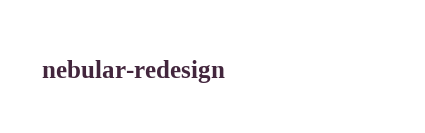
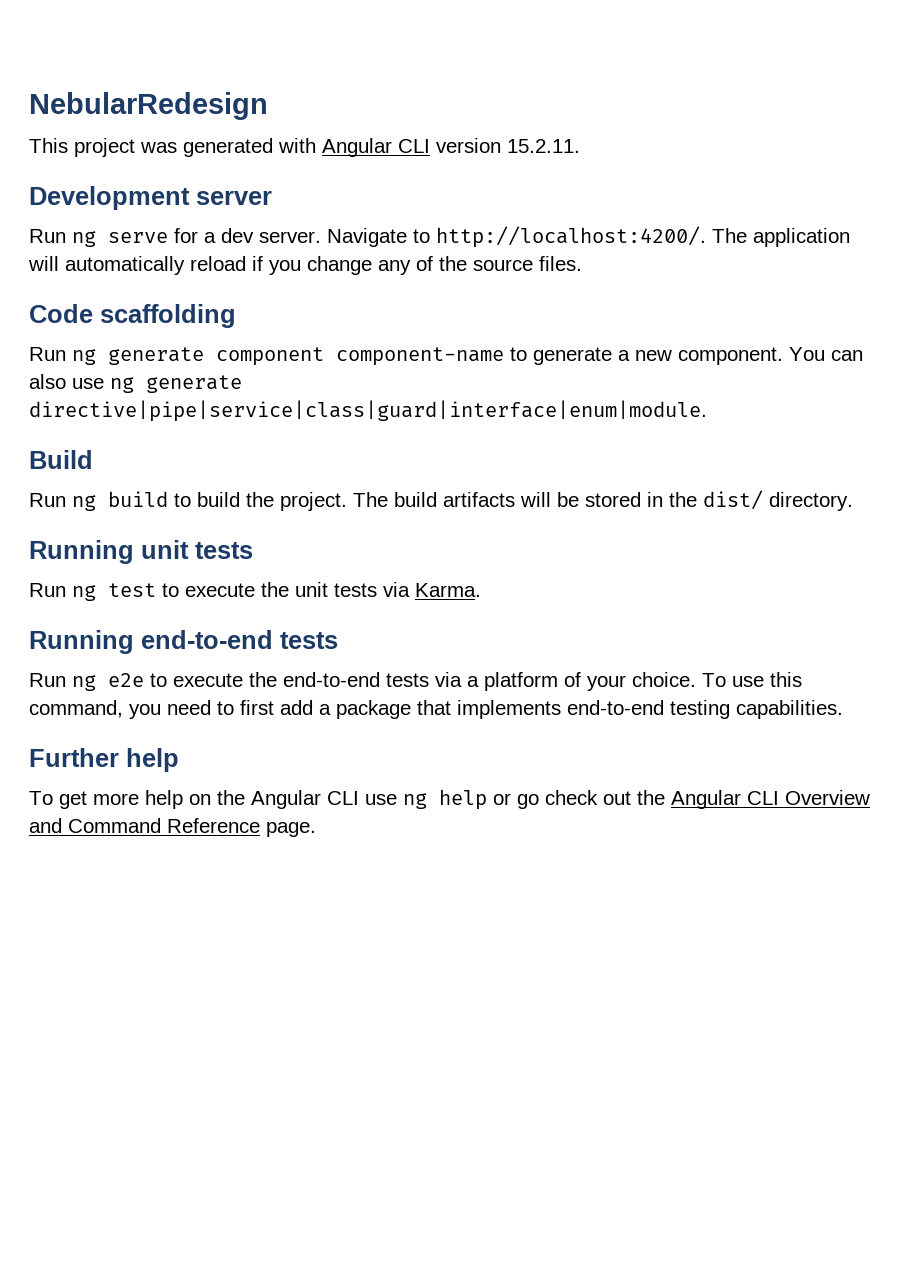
- nebular-redesign
+ NebularRedesign
+ This project was generated with Angular CLI version 15.2.11.
+ Development server
+ Run ng serve for a dev server. Navigate to http://localhost:4200/. The application will automatically reload if you change any of the source files.
+ Code scaffolding
+ Run ng generate component component-name to generate a new component. You can also use ng generate directive|pipe|service|class|guard|interface|enum|module.
+ Build
+ Run ng build to build the project. The build artifacts will be stored in the dist/ directory.
+ Running unit tests
+ Run ng test to execute the unit tests via Karma.
+ Running end-to-end tests
+ Run ng e2e to execute the end-to-end tests via a platform of your choice. To use this command, you need to first add a package that implements end-to-end testing capabilities.
+ Further help
+ To get more help on the Angular CLI use ng help or go check out the Angular CLI Overview and Command Reference page.

